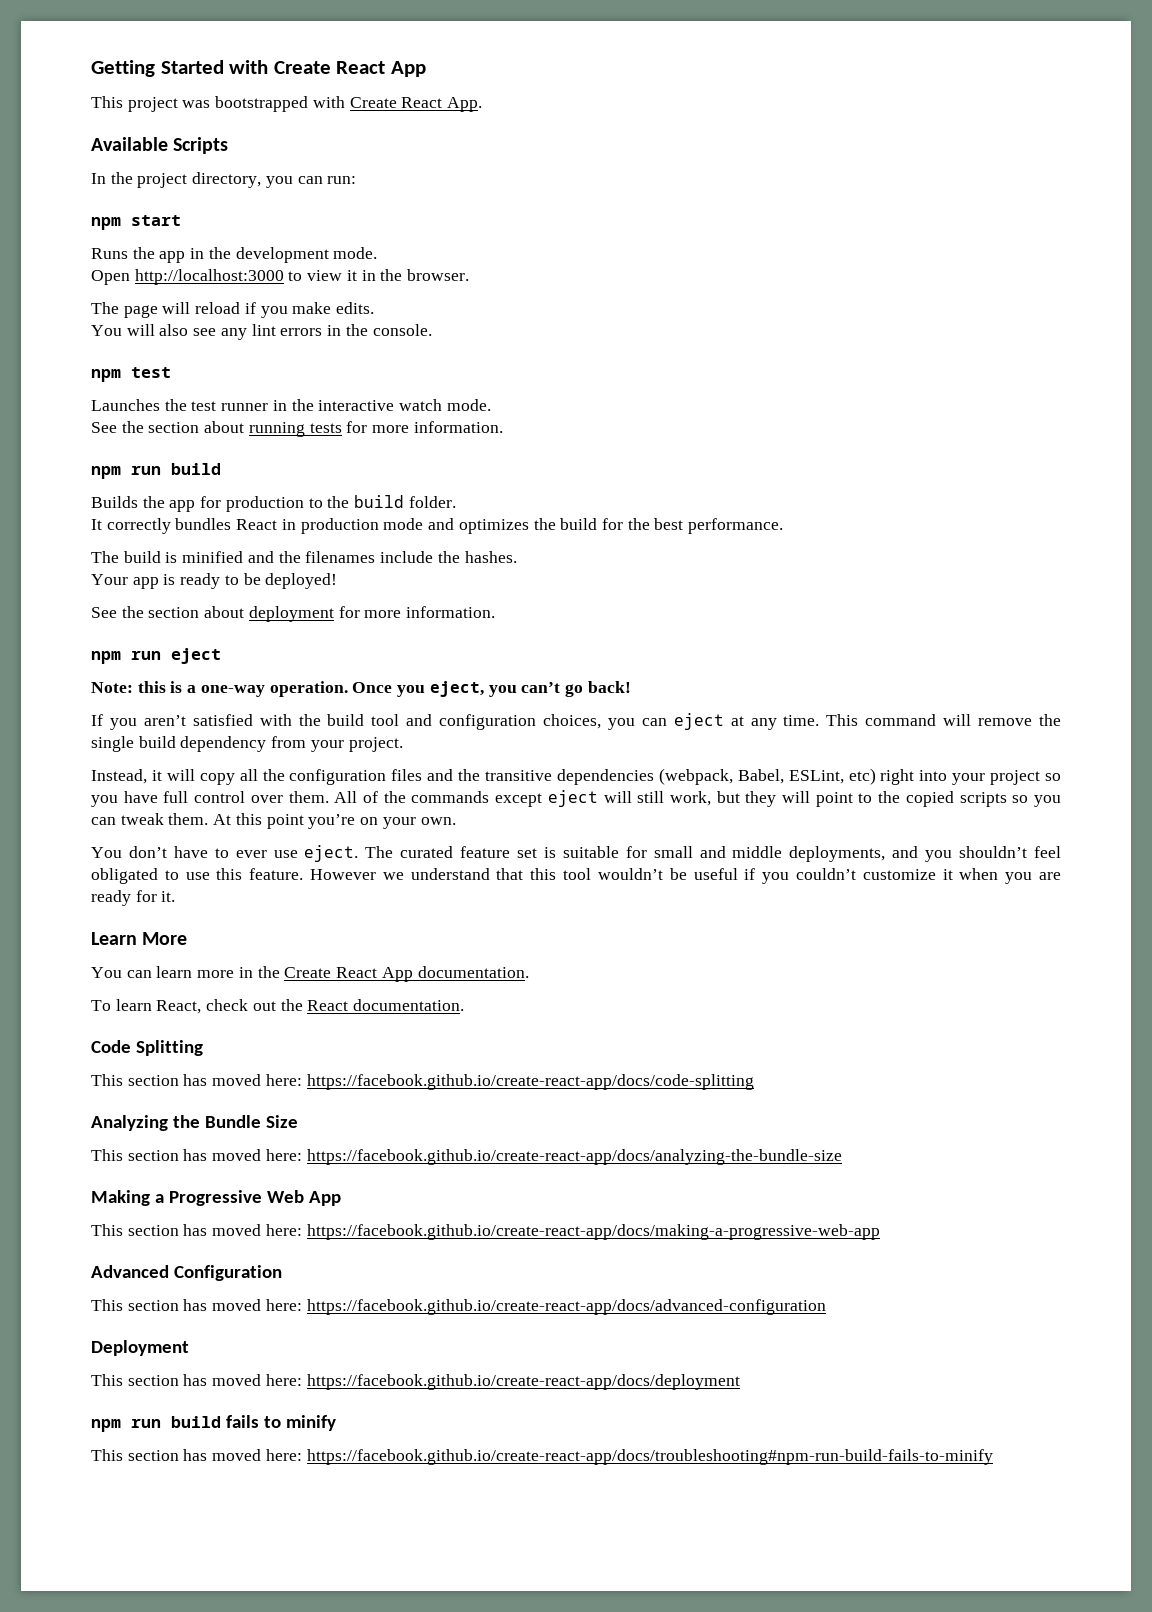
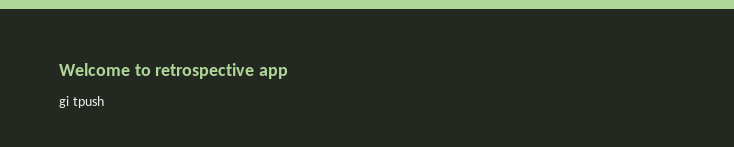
- Getting Started with Create React App
- This project was bootstrapped with Create React App.
- Available Scripts
- In the project directory, you can run:
- npm start
- Runs the app in the development mode.
- Open http://localhost:3000 to view it in the browser.
- The page will reload if you make edits.
- You will also see any lint errors in the console.
- npm test
- Launches the test runner in the interactive watch mode.
- See the section about running tests for more information.
- npm run build
- Builds the app for production to the build folder.
- It correctly bundles React in production mode and optimizes the build for the best performance.
- The build is minified and the filenames include the hashes.
- Your app is ready to be deployed!
- See the section about deployment for more information.
- npm run eject
- Note: this is a one-way operation. Once you eject, you can’t go back!
- If you aren’t satisfied with the build tool and configuration choices, you can eject at any time. This command will remove the single build dependency from your project.
- Instead, it will copy all the configuration files and the transitive dependencies (webpack, Babel, ESLint, etc) right into your project so you have full control over them. All of the commands except eject will still work, but they will point to the copied scripts so you can tweak them. At this point you’re on your own.
- You don’t have to ever use eject. The curated feature set is suitable for small and middle deployments, and you shouldn’t feel obligated to use this feature. However we understand that this tool wouldn’t be useful if you couldn’t customize it when you are ready for it.
- Learn More
- You can learn more in the Create React App documentation.
- To learn React, check out the React documentation.
- Code Splitting
- This section has moved here: https://facebook.github.io/create-react-app/docs/code-splitting
- Analyzing the Bundle Size
- This section has moved here: https://facebook.github.io/create-react-app/docs/analyzing-the-bundle-size
- Making a Progressive Web App
- This section has moved here: https://facebook.github.io/create-react-app/docs/making-a-progressive-web-app
- Advanced Configuration
- This section has moved here: https://facebook.github.io/create-react-app/docs/advanced-configuration
- Deployment
- This section has moved here: https://facebook.github.io/create-react-app/docs/deployment
- npm run build fails to minify
- This section has moved here: https://facebook.github.io/create-react-app/docs/troubleshooting#npm-run-build-fails-to-minify
+ Welcome to retrospective app
+ gi tpush

